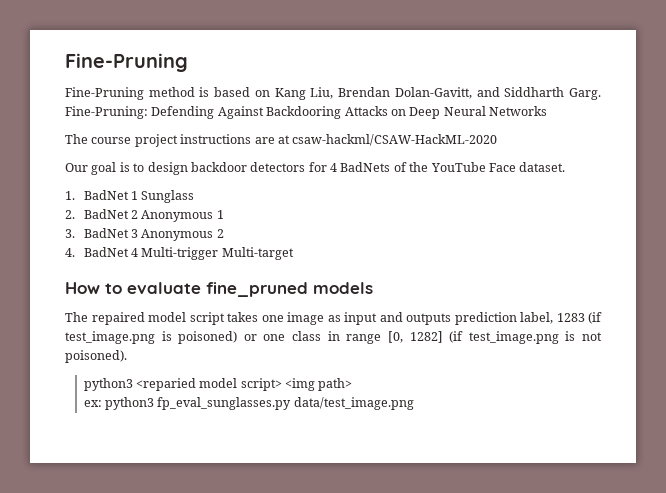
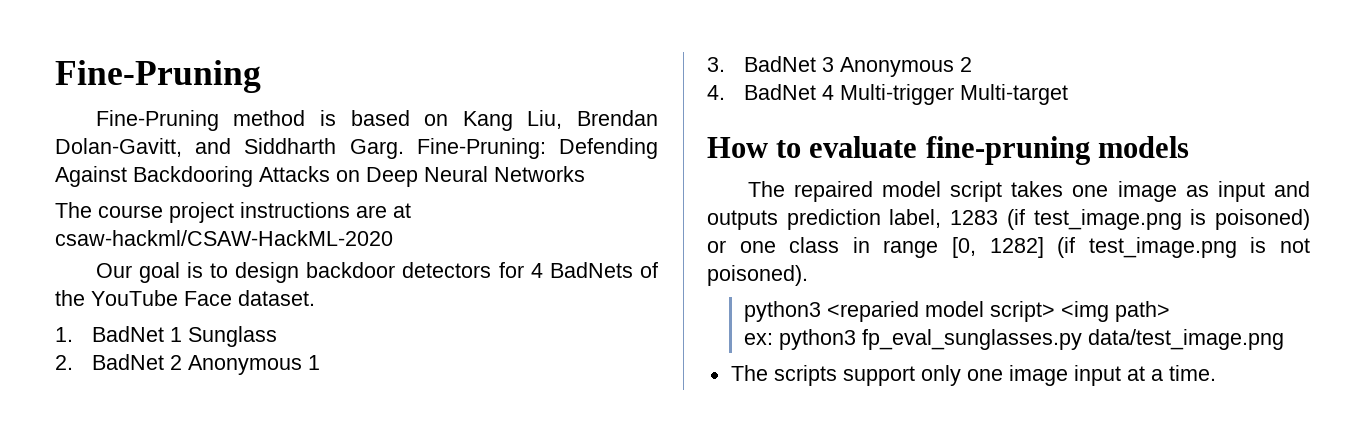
- How to evaluate fine_pruned models
+ How to evaluate fine-pruning models
+ The scripts support only one image input at a time.

